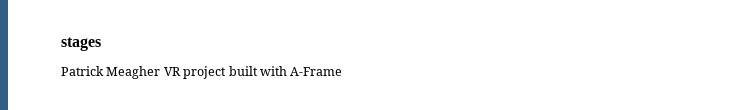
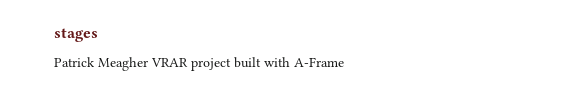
- Patrick Meagher VR project built with A-Frame
+ Patrick Meagher VRAR project built with A-Frame

